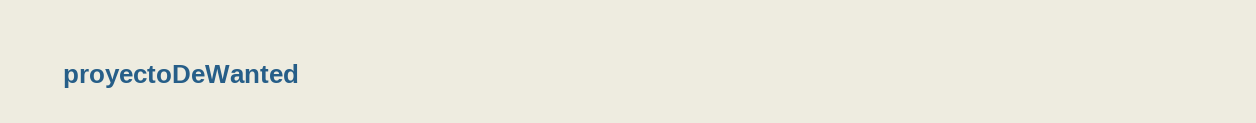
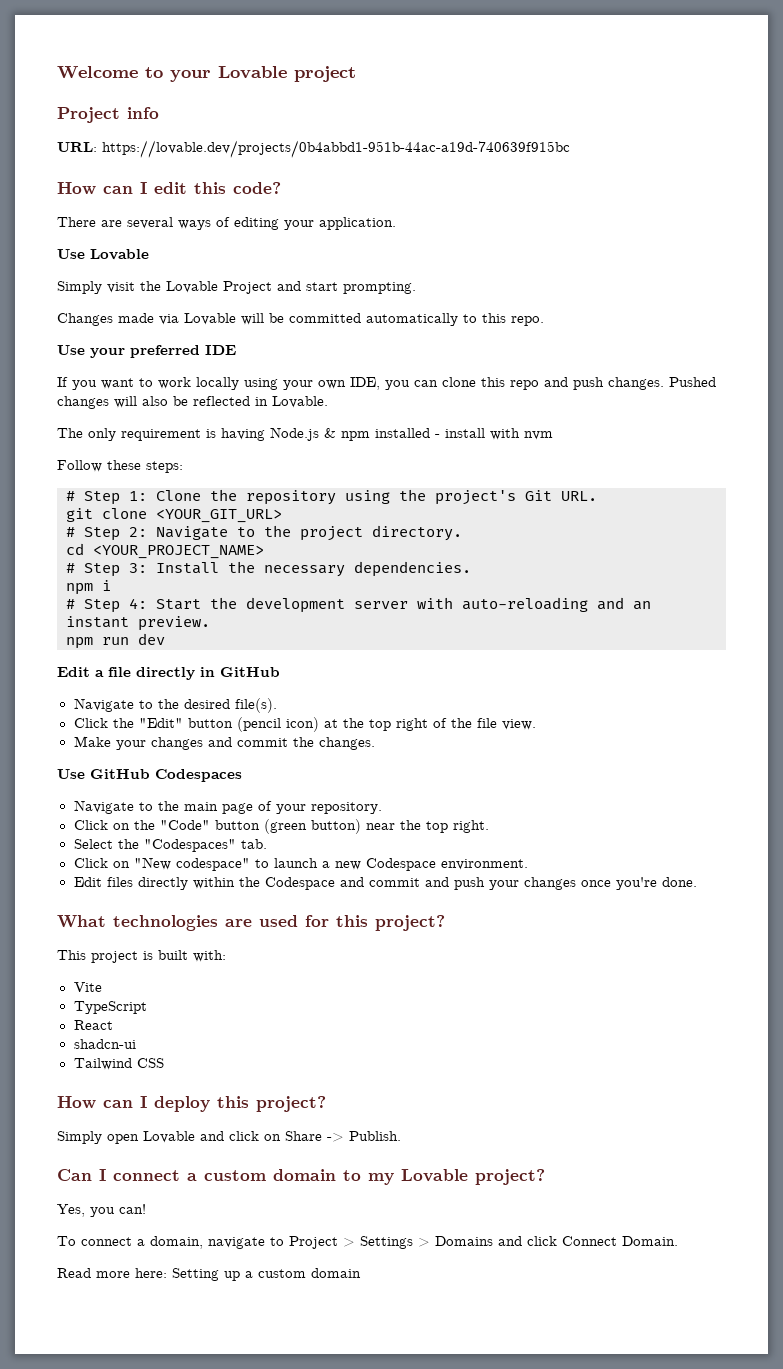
- proyectoDeWanted
+ Welcome to your Lovable project
+ Project info
+ URL: https://lovable.dev/projects/0b4abbd1-951b-44ac-a19d-740639f915bc
+ How can I edit this code?
+ There are several ways of editing your application.
+ Use Lovable
+ Simply visit the Lovable Project and start prompting.
+ Changes made via Lovable will be committed automatically to this repo.
+ Use your preferred IDE
+ If you want to work locally using your own IDE, you can clone this repo and push changes. Pushed changes will also be reflected in Lovable.
+ The only requirement is having Node.js & npm installed - install with nvm
+ Follow these steps:
+ # Step 1: Clone the repository using the project's Git URL.
+ git clone <YOUR_GIT_URL>
+ # Step 2: Navigate to the project directory.
+ cd <YOUR_PROJECT_NAME>
+ # Step 3: Install the necessary dependencies.
+ npm i
+ # Step 4: Start the development server with auto-reloading and an instant preview.
+ npm run dev
+ Edit a file directly in GitHub
+ Navigate to the desired file(s).
+ Click the "Edit" button (pencil icon) at the top right of the file view.
+ Make your changes and commit the changes.
+ Use GitHub Codespaces
+ Navigate to the main page of your repository.
+ Click on the "Code" button (green button) near the top right.
+ Select the "Codespaces" tab.
+ Click on "New codespace" to launch a new Codespace environment.
+ Edit files directly within the Codespace and commit and push your changes once you're done.
+ What technologies are used for this project?
+ This project is built with:
+ Vite
+ TypeScript
+ React
+ shadcn-ui
+ Tailwind CSS
+ How can I deploy this project?
+ Simply open Lovable and click on Share -> Publish.
+ Can I connect a custom domain to my Lovable project?
+ Yes, you can!
+ To connect a domain, navigate to Project > Settings > Domains and click Connect Domain.
+ Read more here: Setting up a custom domain

